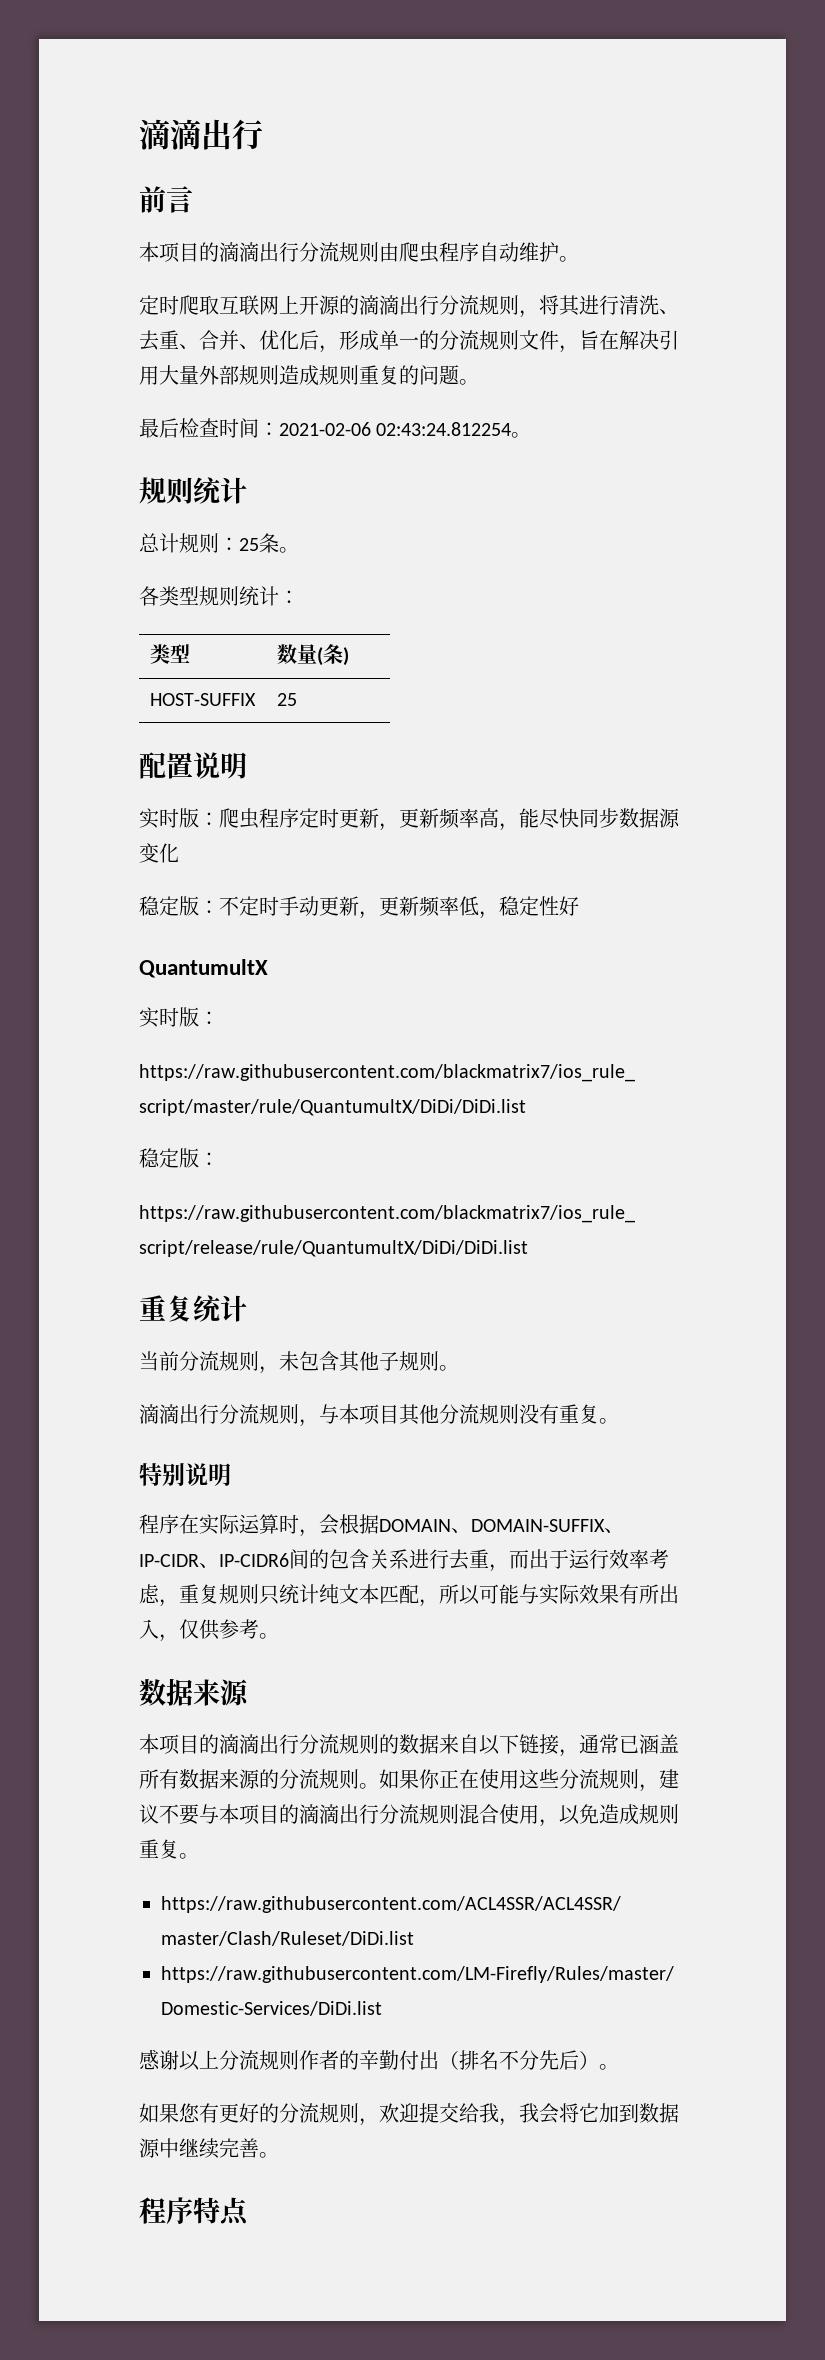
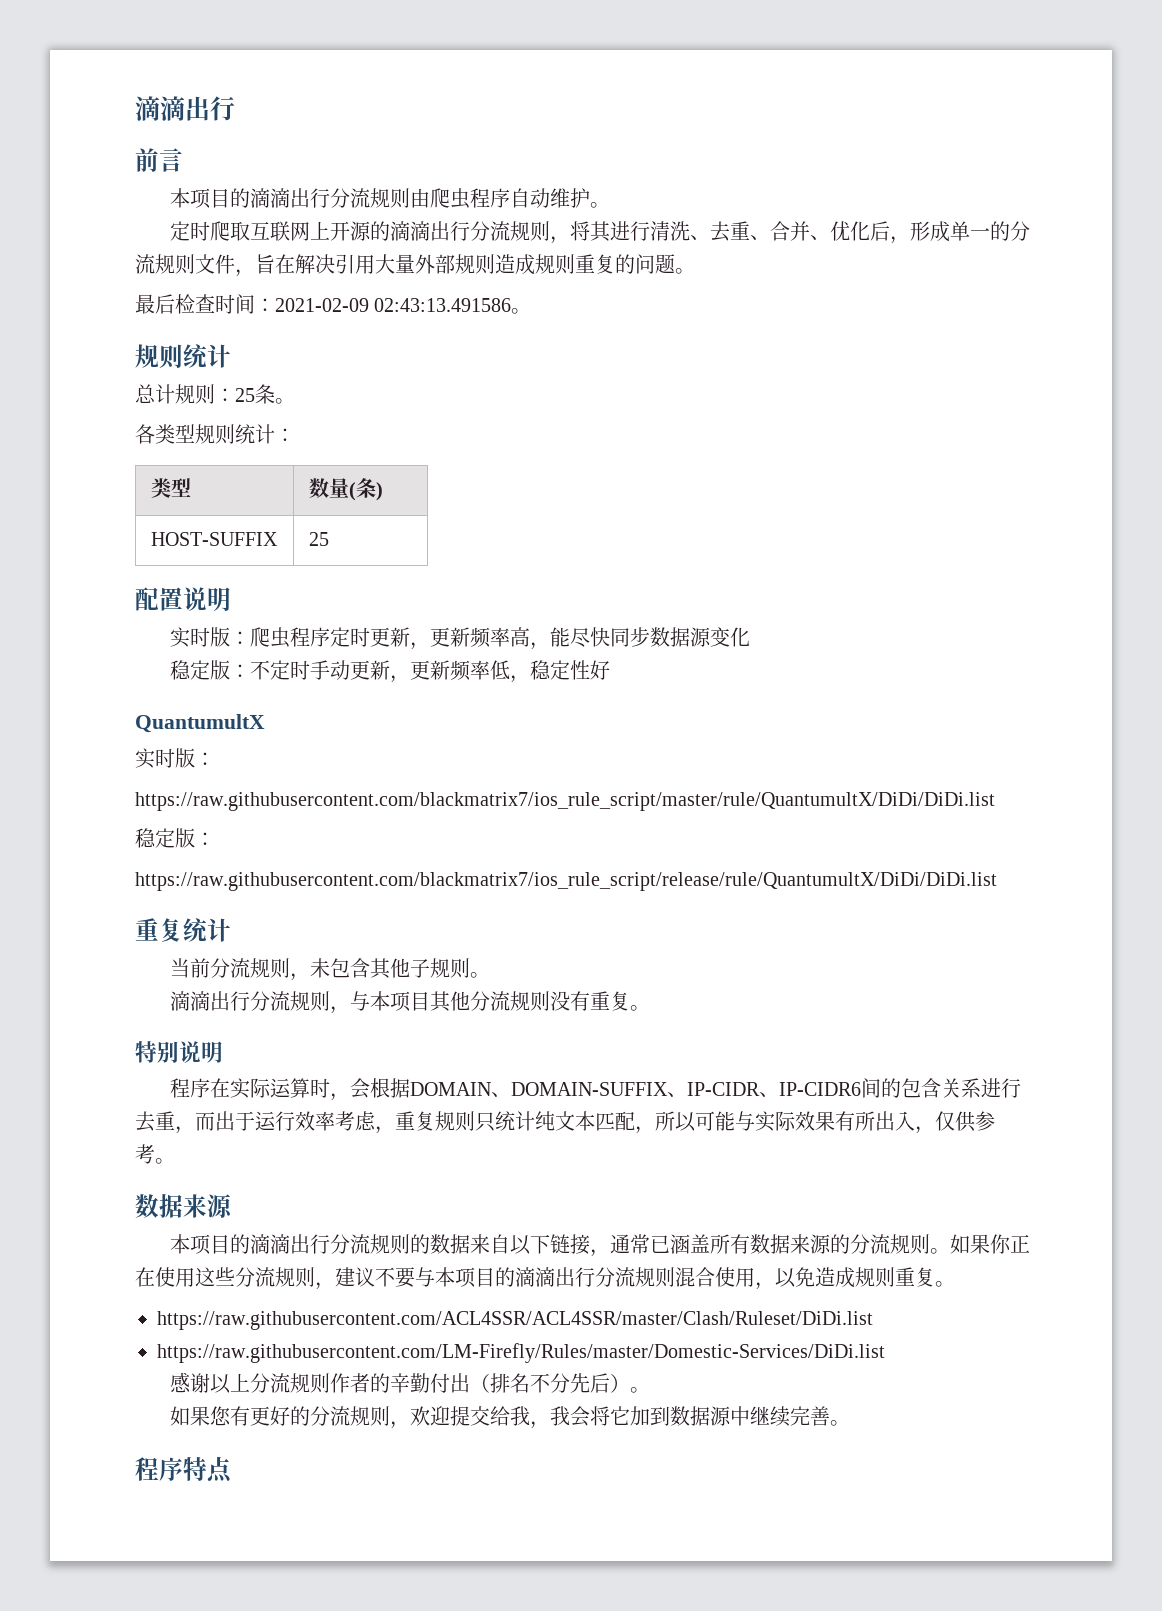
- 最后检查时间：2021-02-06 02:43:24.812254。
+ 最后检查时间：2021-02-09 02:43:13.491586。

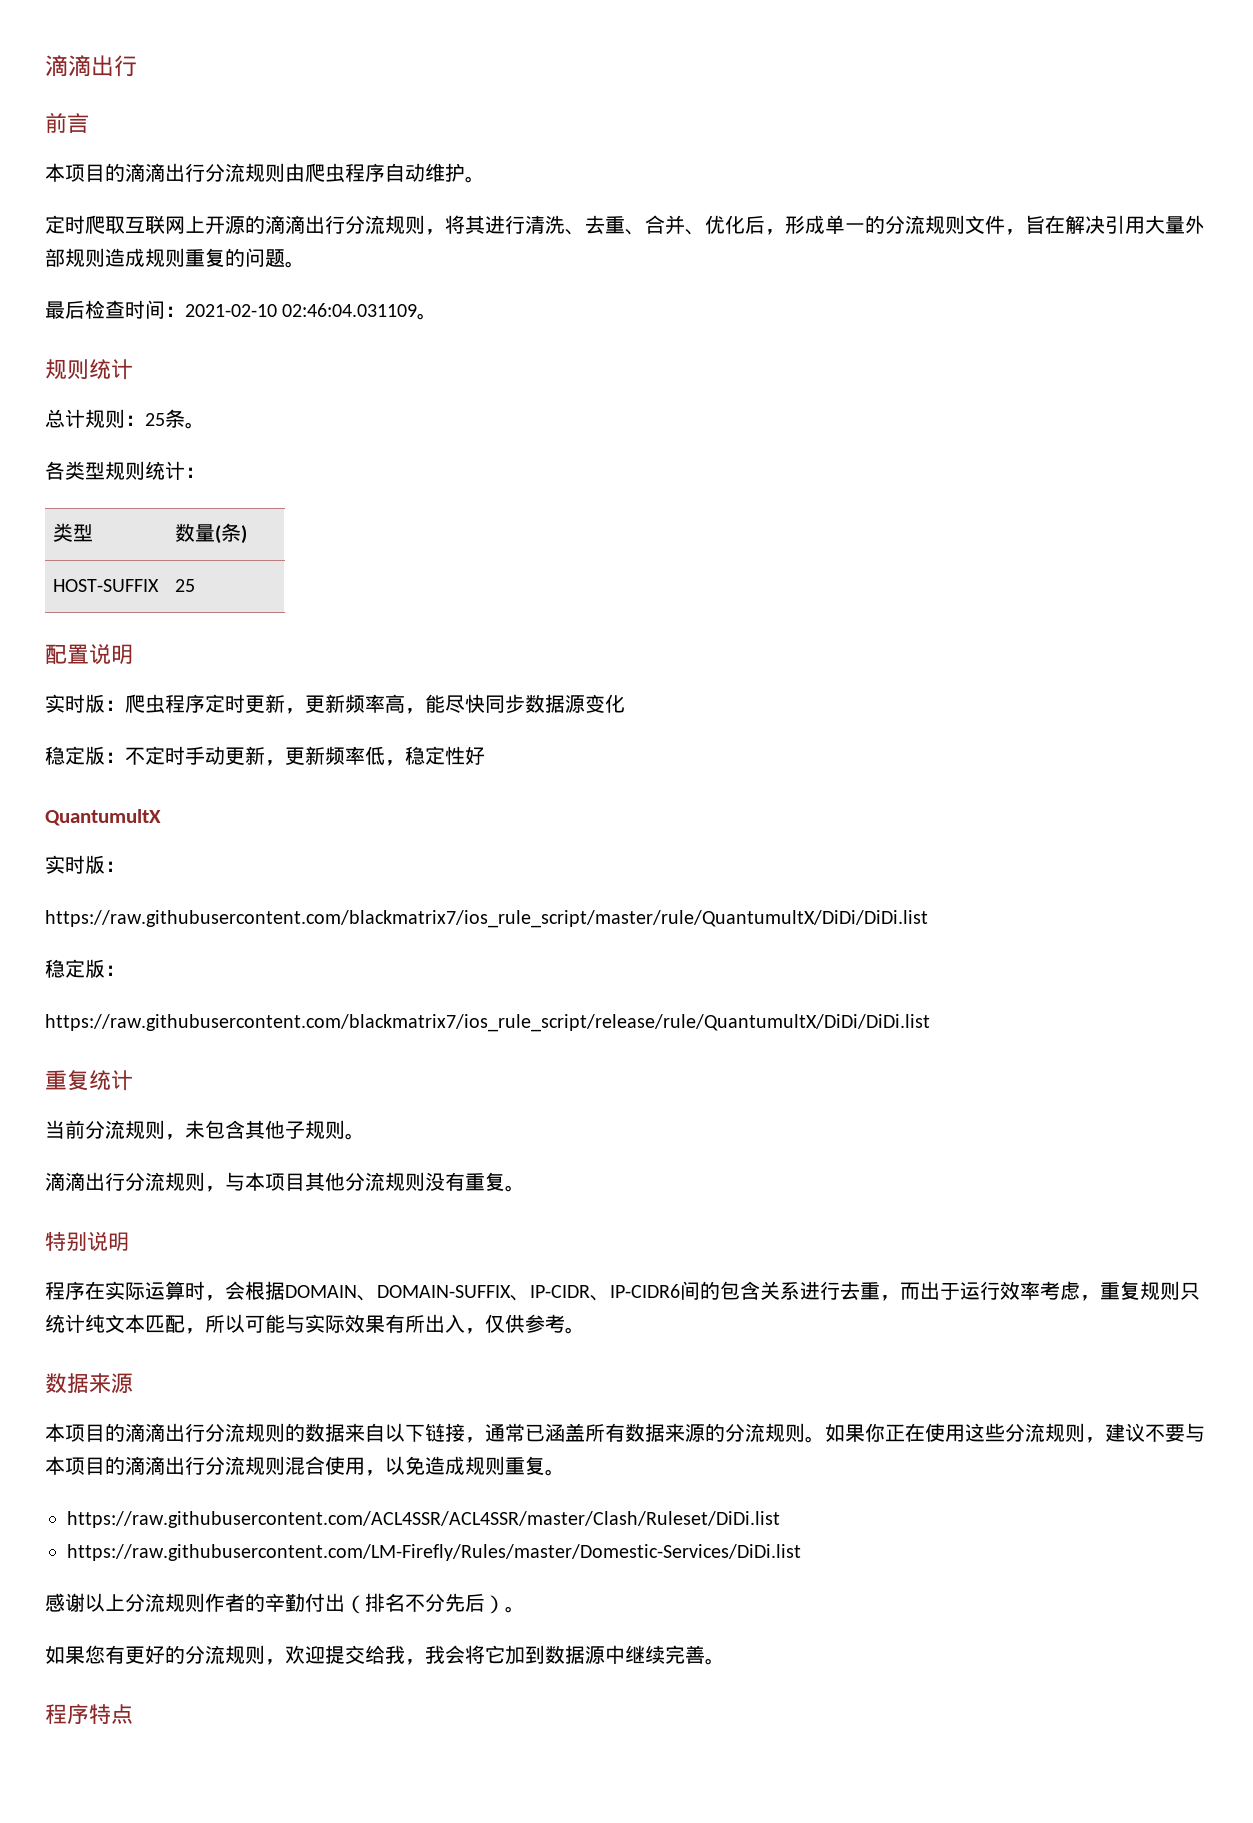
- 最后检查时间：2021-02-09 02:43:13.491586。
+ 最后检查时间：2021-02-10 02:46:04.031109。

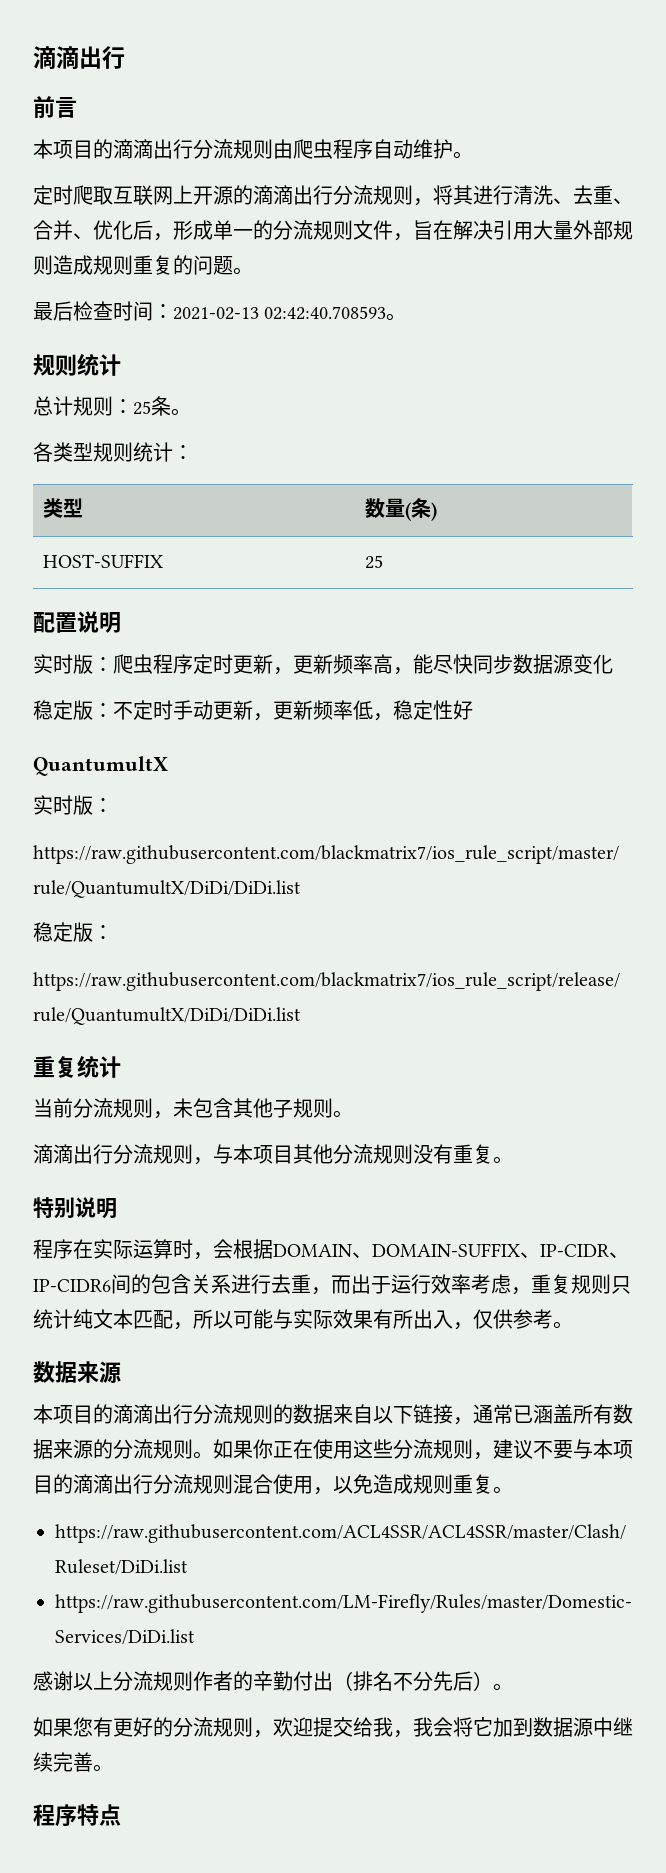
- 最后检查时间：2021-02-10 02:46:04.031109。
+ 最后检查时间：2021-02-13 02:42:40.708593。

